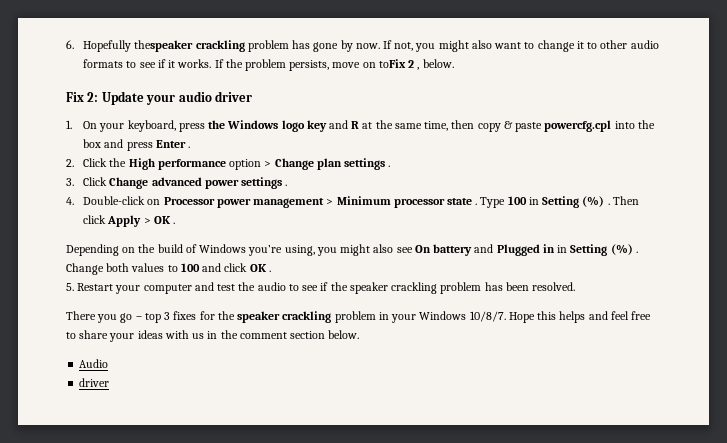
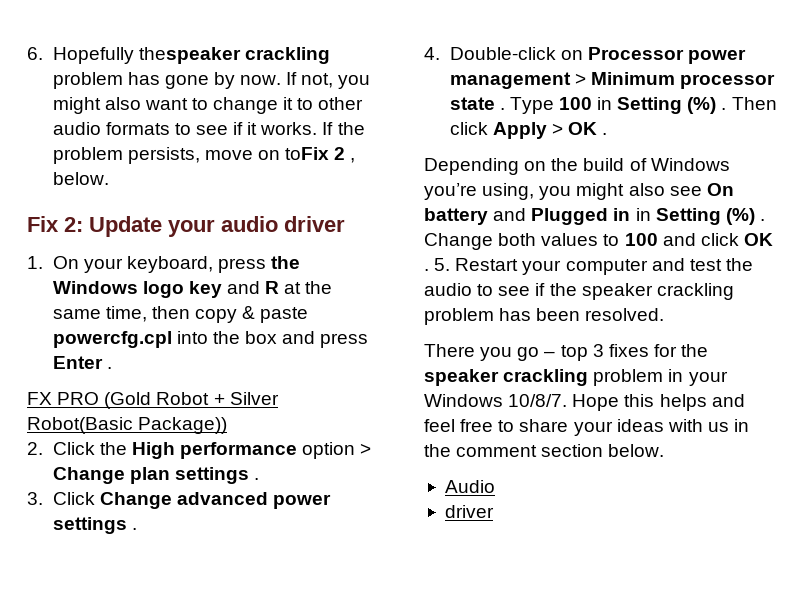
+ FX PRO (Gold Robot + Silver Robot(Basic Package))
- Change both values to 100 and click OK .
- 5. Restart your computer and test the audio to see if the speaker crackling problem has been resolved.
+ Change both values to 100 and click OK . 5. Restart your computer and test the audio to see if the speaker crackling problem has been resolved.

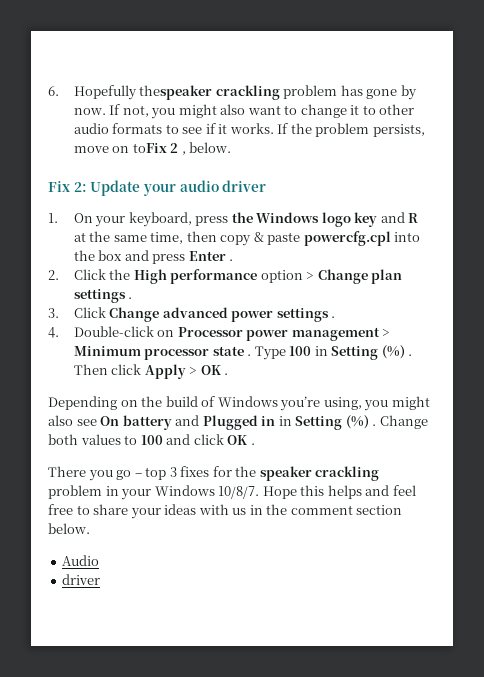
- FX PRO (Gold Robot + Silver Robot(Basic Package))
- 5. Restart your computer and test the audio to see if the speaker crackling problem has been resolved.

